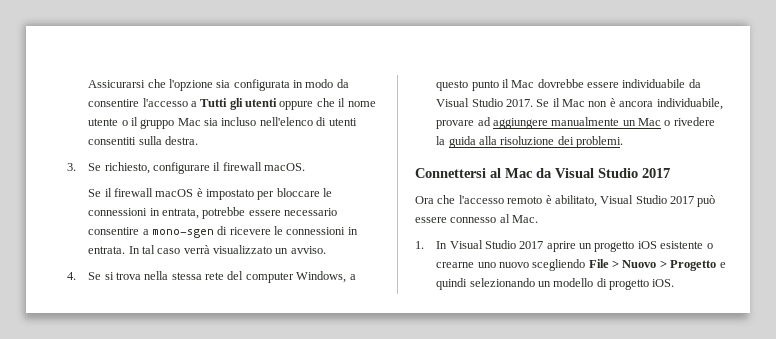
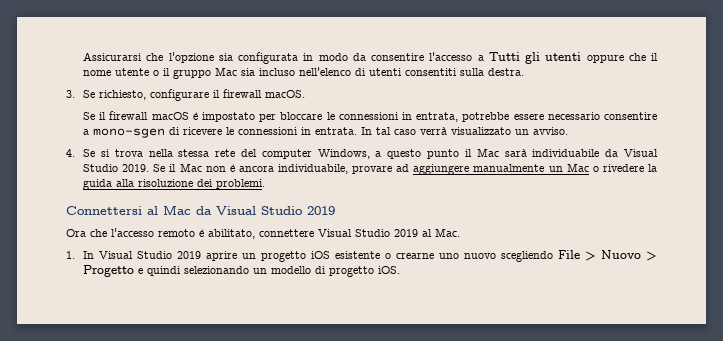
- 4. Se si trova nella stessa rete del computer Windows, a questo punto il Mac dovrebbe essere individuabile da Visual Studio 2017.
+ 4. Se si trova nella stessa rete del computer Windows, a questo punto il Mac sarà individuabile da Visual Studio 2019.
- Connettersi al Mac da Visual Studio 2017
+ Connettersi al Mac da Visual Studio 2019
- Ora che l'accesso remoto è abilitato, Visual Studio 2017 può essere connesso al Mac.
+ Ora che l'accesso remoto è abilitato, connettere Visual Studio 2019 al Mac.
- 1. In Visual Studio 2017 aprire un progetto iOS esistente o crearne uno nuovo scegliendo File > Nuovo > Progetto e quindi selezionando un modello di progetto iOS.
+ 1. In Visual Studio 2019 aprire un progetto iOS esistente o crearne uno nuovo scegliendo File > Nuovo > Progetto e quindi selezionando un modello di progetto iOS.

